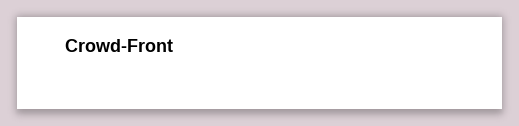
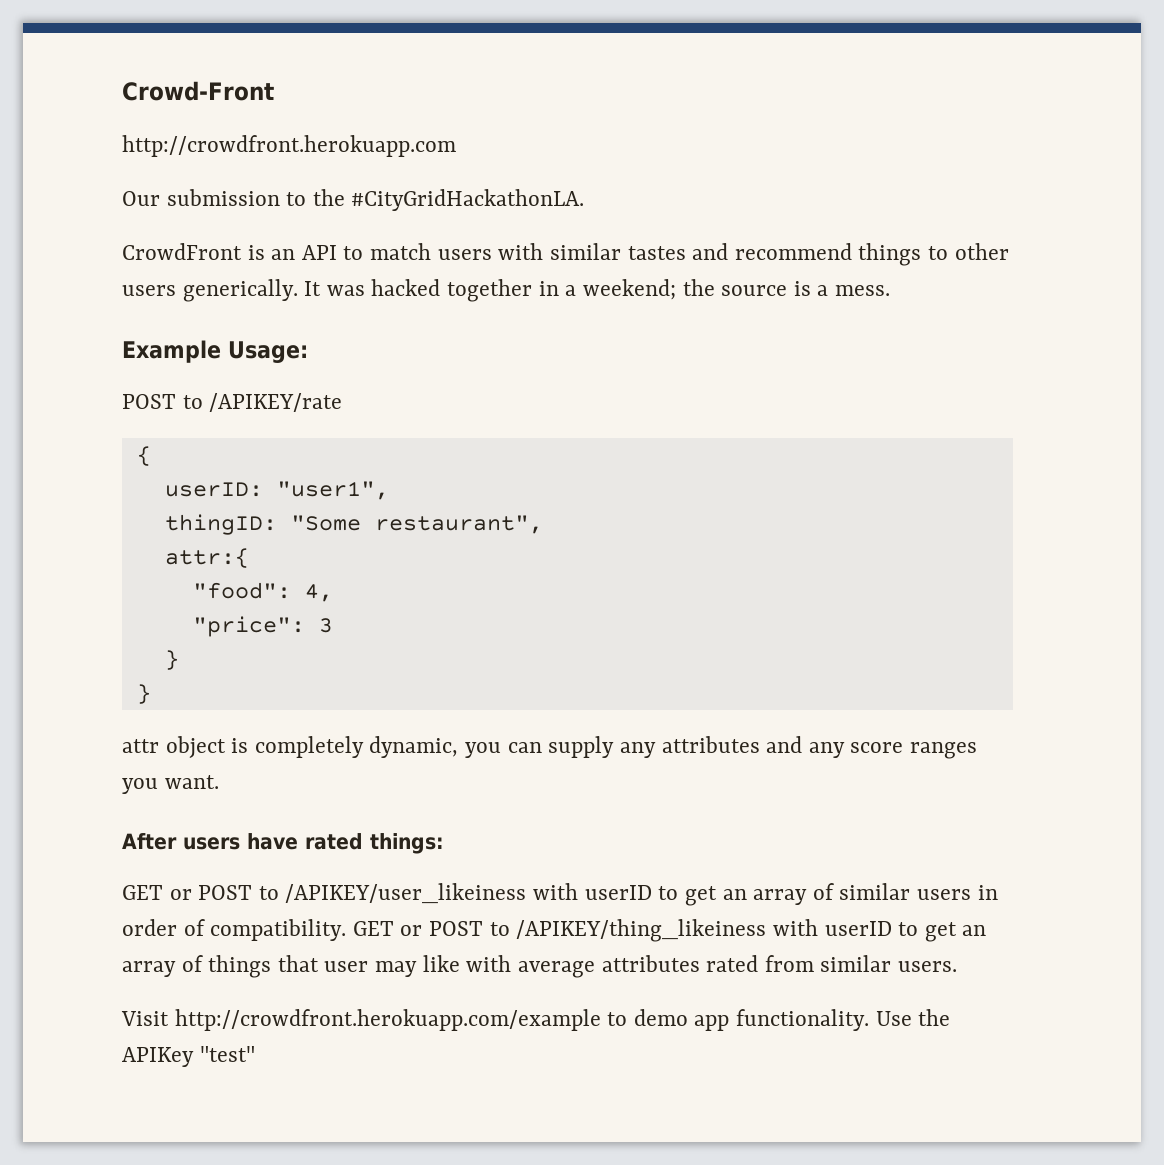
+ http://crowdfront.herokuapp.com
+ Our submission to the #CityGridHackathonLA.
+ CrowdFront is an API to match users with similar tastes and recommend things to other users generically. It was hacked together in a weekend; the source is a mess.
+ Example Usage:
+ POST to /APIKEY/rate
+ {
+ userID: "user1",
+ thingID: "Some restaurant",
+ attr:{
+ "food": 4,
+ "price": 3
+ }
+ }
+ attr object is completely dynamic, you can supply any attributes and any score ranges you want.
+ After users have rated things:
+ GET or POST to /APIKEY/user_likeiness with userID to get an array of similar users in order of compatibility. GET or POST to /APIKEY/thing_likeiness with userID to get an array of things that user may like with average attributes rated from similar users.
+ Visit http://crowdfront.herokuapp.com/example to demo app functionality. Use the APIKey "test"

